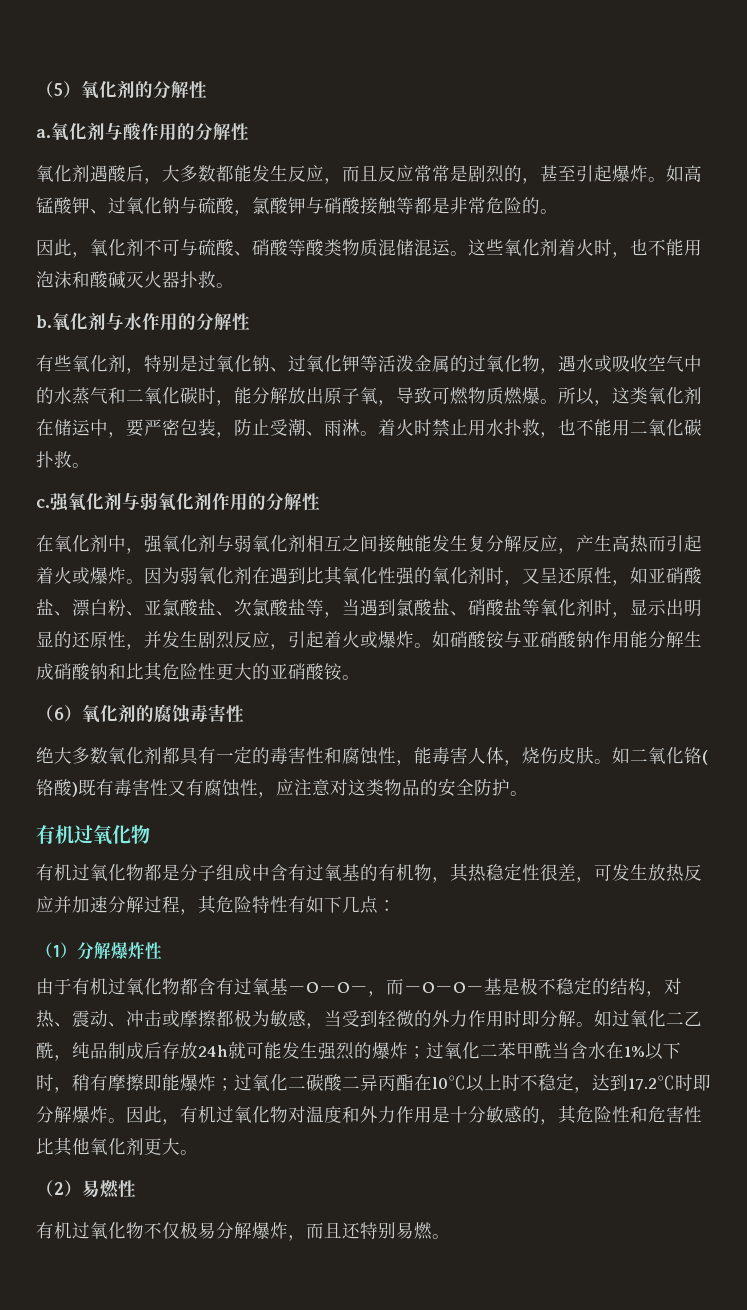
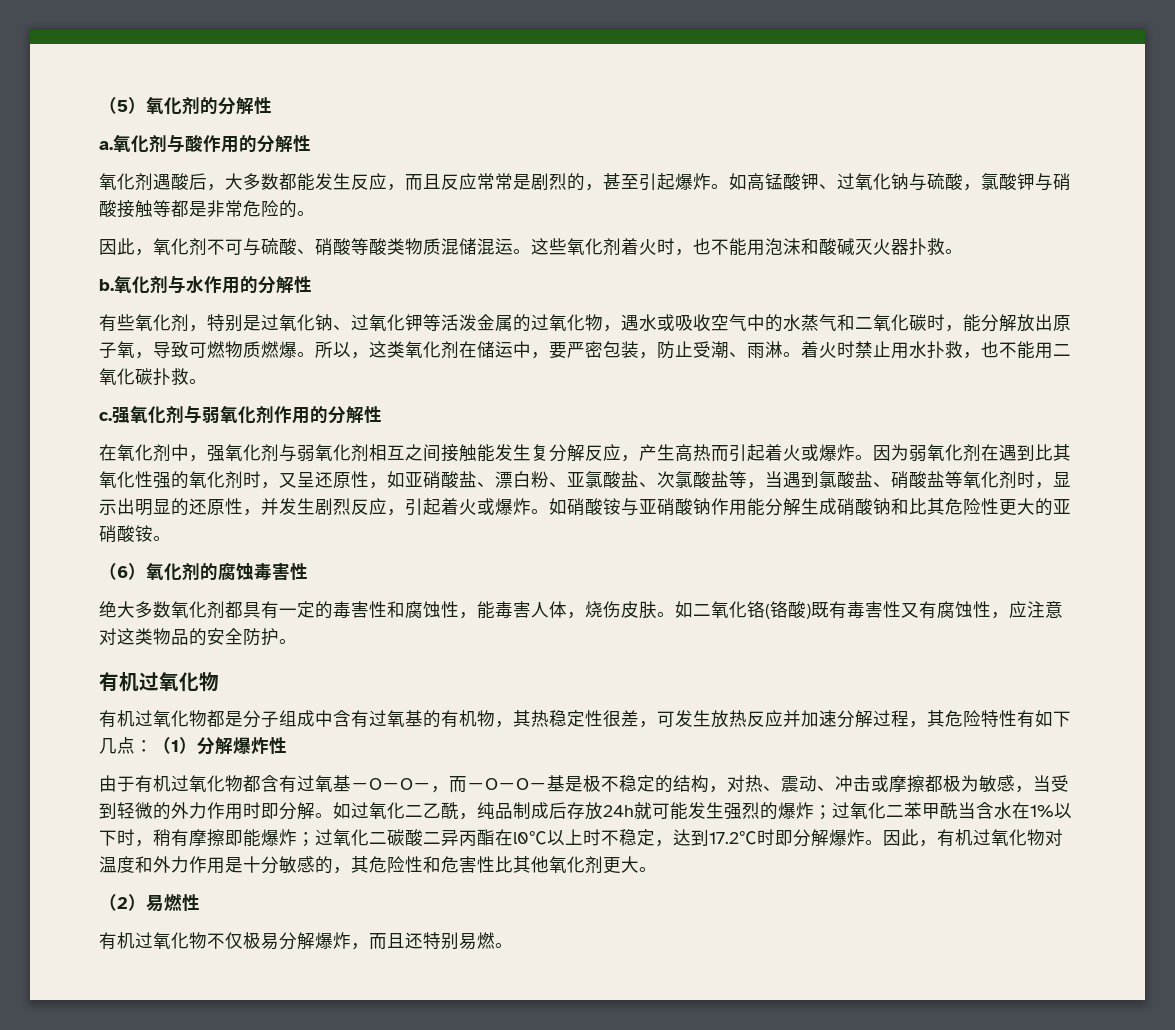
- 有机过氧化物都是分子组成中含有过氧基的有机物，其热稳定性很差，可发生放热反应并加速分解过程，其危险特性有如下几点：
- （1）分解爆炸性
+ 有机过氧化物都是分子组成中含有过氧基的有机物，其热稳定性很差，可发生放热反应并加速分解过程，其危险特性有如下几点：（1）分解爆炸性

